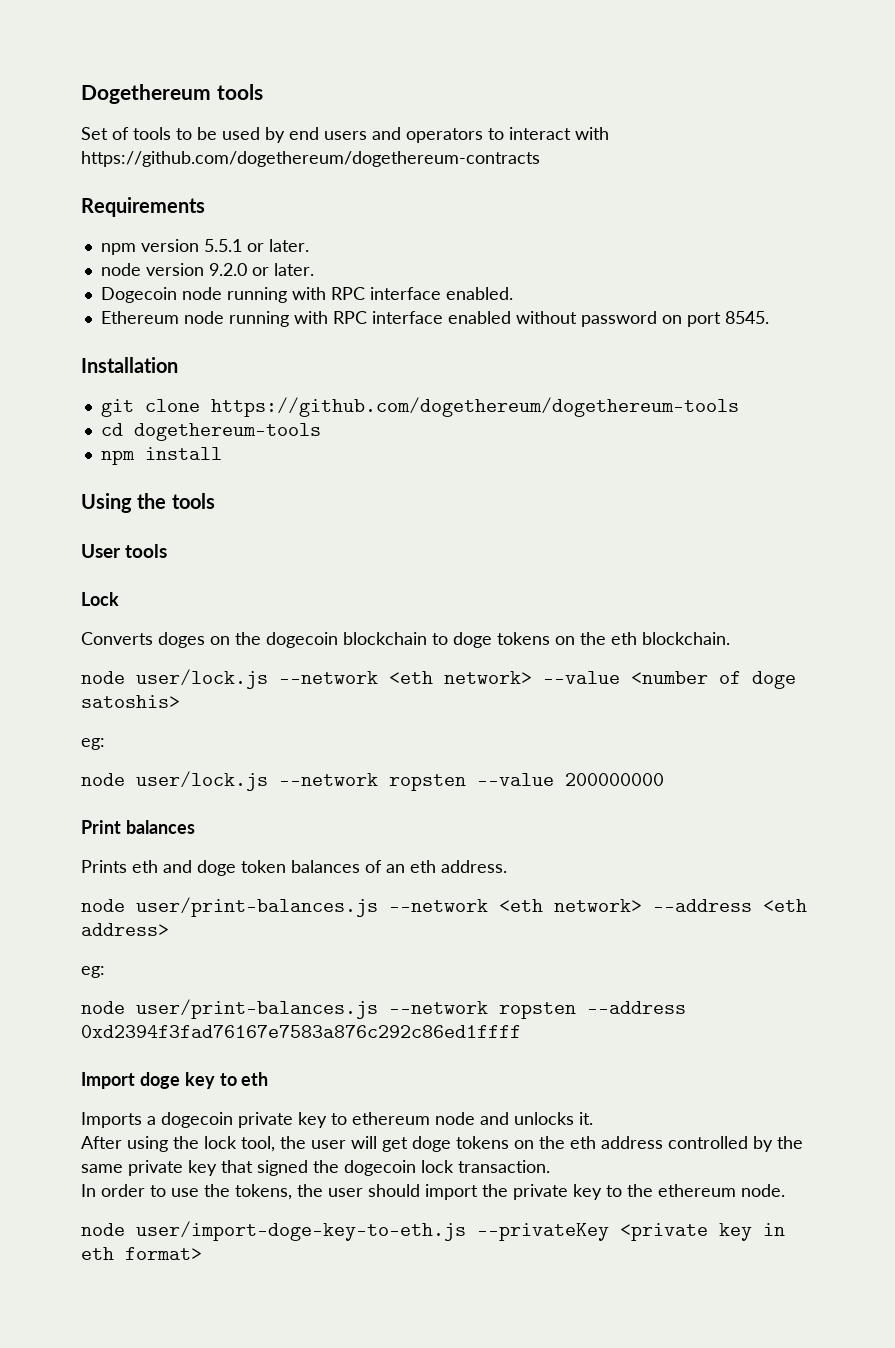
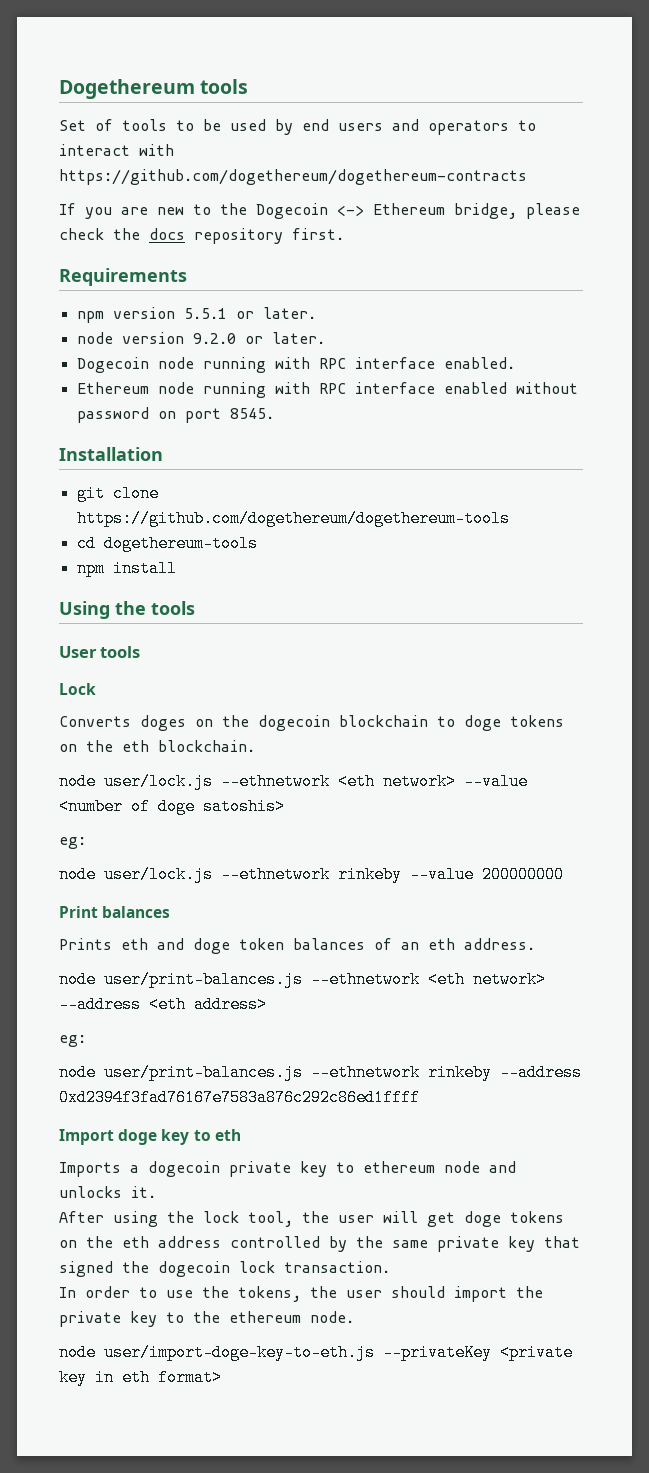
+ If you are new to the Dogecoin <-> Ethereum bridge, please check the docs repository first.
- node user/lock.js --network <eth network> --value <number of doge satoshis>
+ node user/lock.js --ethnetwork <eth network> --value <number of doge satoshis>
- node user/lock.js --network ropsten --value 200000000
+ node user/lock.js --ethnetwork rinkeby --value 200000000
- node user/print-balances.js --network <eth network> --address <eth address>
+ node user/print-balances.js --ethnetwork <eth network> --address <eth address>
- node user/print-balances.js --network ropsten --address 0xd2394f3fad76167e7583a876c292c86ed1ffff
+ node user/print-balances.js --ethnetwork rinkeby --address 0xd2394f3fad76167e7583a876c292c86ed1ffff

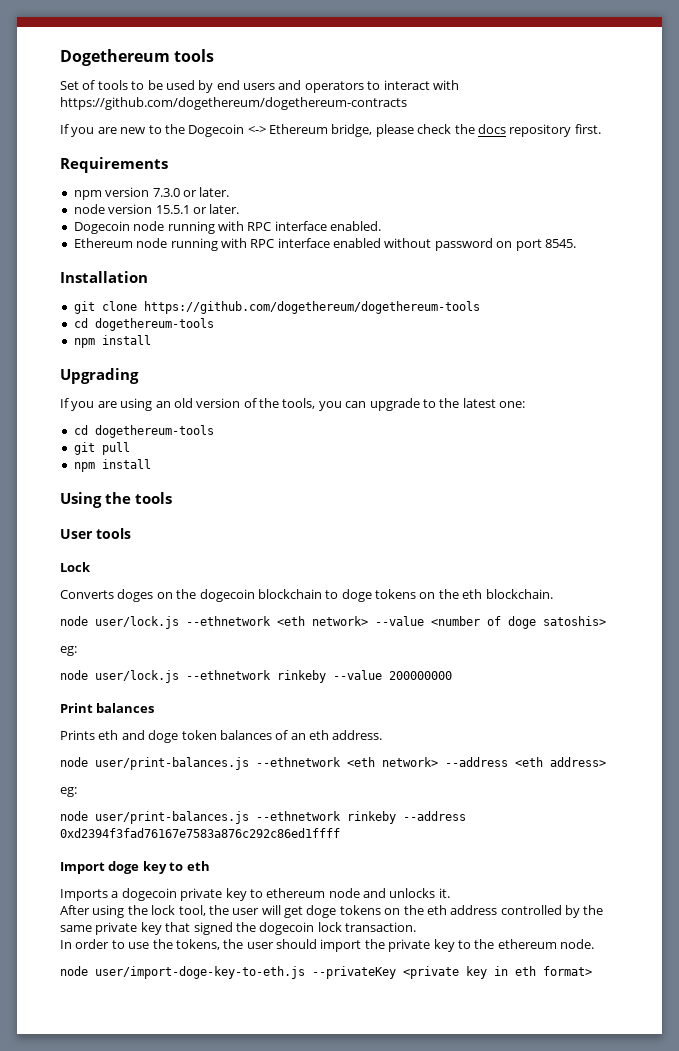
- npm version 5.5.1 or later.
+ npm version 7.3.0 or later.
- node version 9.2.0 or later.
+ node version 15.5.1 or later.
+ Upgrading
+ If you are using an old version of the tools, you can upgrade to the latest one:
+ cd dogethereum-tools
+ git pull
+ npm install

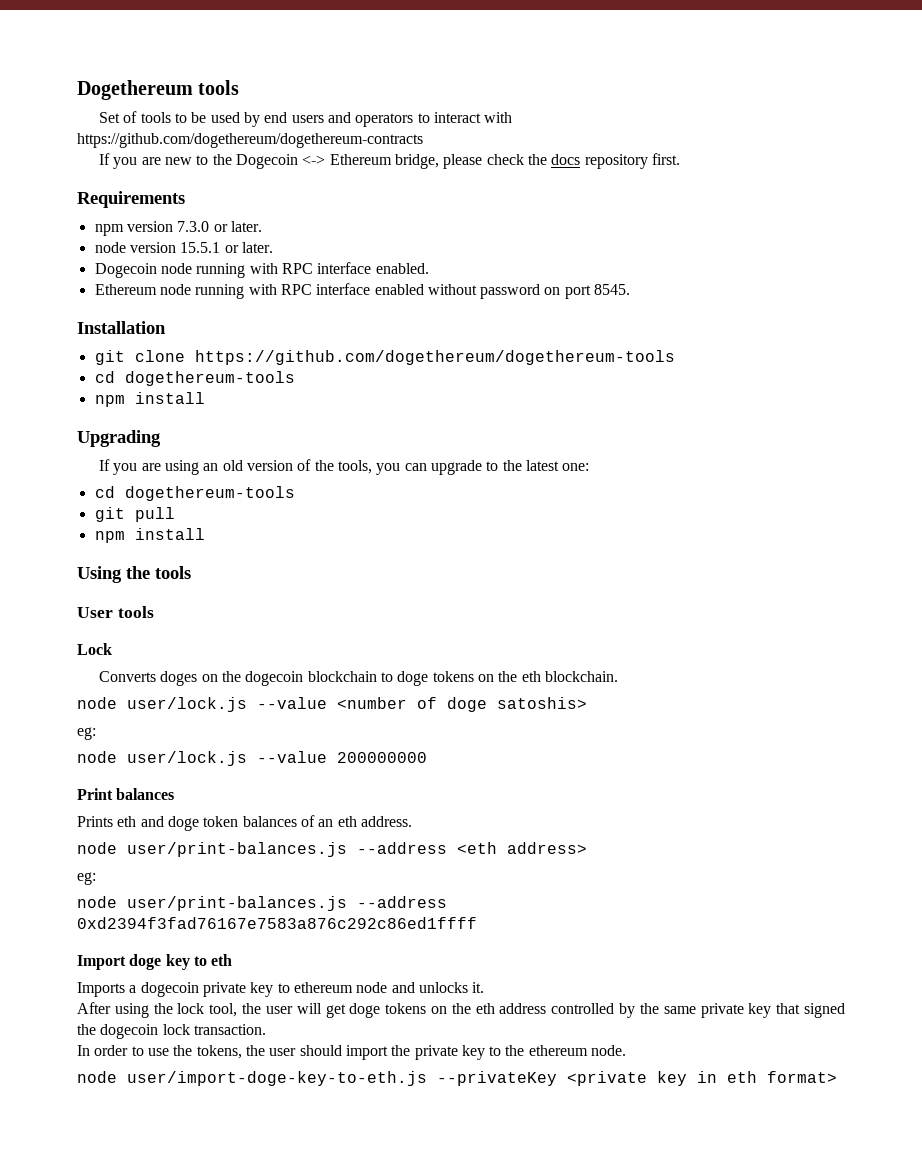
- node user/lock.js --ethnetwork <eth network> --value <number of doge satoshis>
+ node user/lock.js --value <number of doge satoshis>
- node user/lock.js --ethnetwork rinkeby --value 200000000
+ node user/lock.js --value 200000000
- node user/print-balances.js --ethnetwork <eth network> --address <eth address>
+ node user/print-balances.js --address <eth address>
- node user/print-balances.js --ethnetwork rinkeby --address 0xd2394f3fad76167e7583a876c292c86ed1ffff
+ node user/print-balances.js --address 0xd2394f3fad76167e7583a876c292c86ed1ffff

